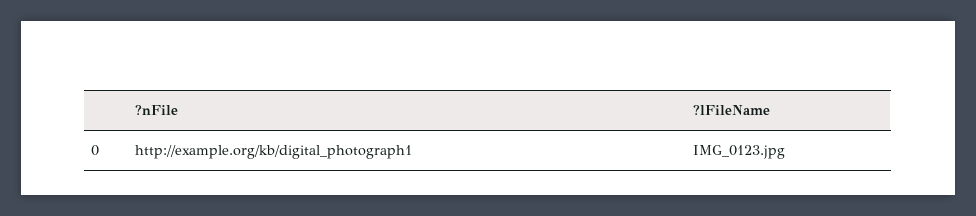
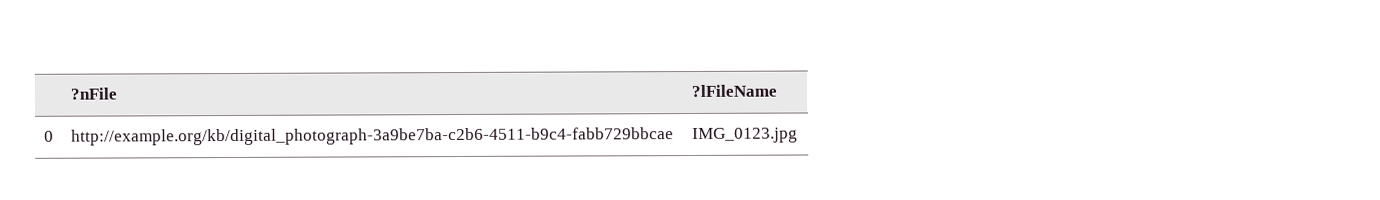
- 0 | http://example.org/kb/digital_photograph1 | IMG_0123.jpg
+ 0 | http://example.org/kb/digital_photograph-3a9be7ba-c2b6-4511-b9c4-fabb729bbcae | IMG_0123.jpg

